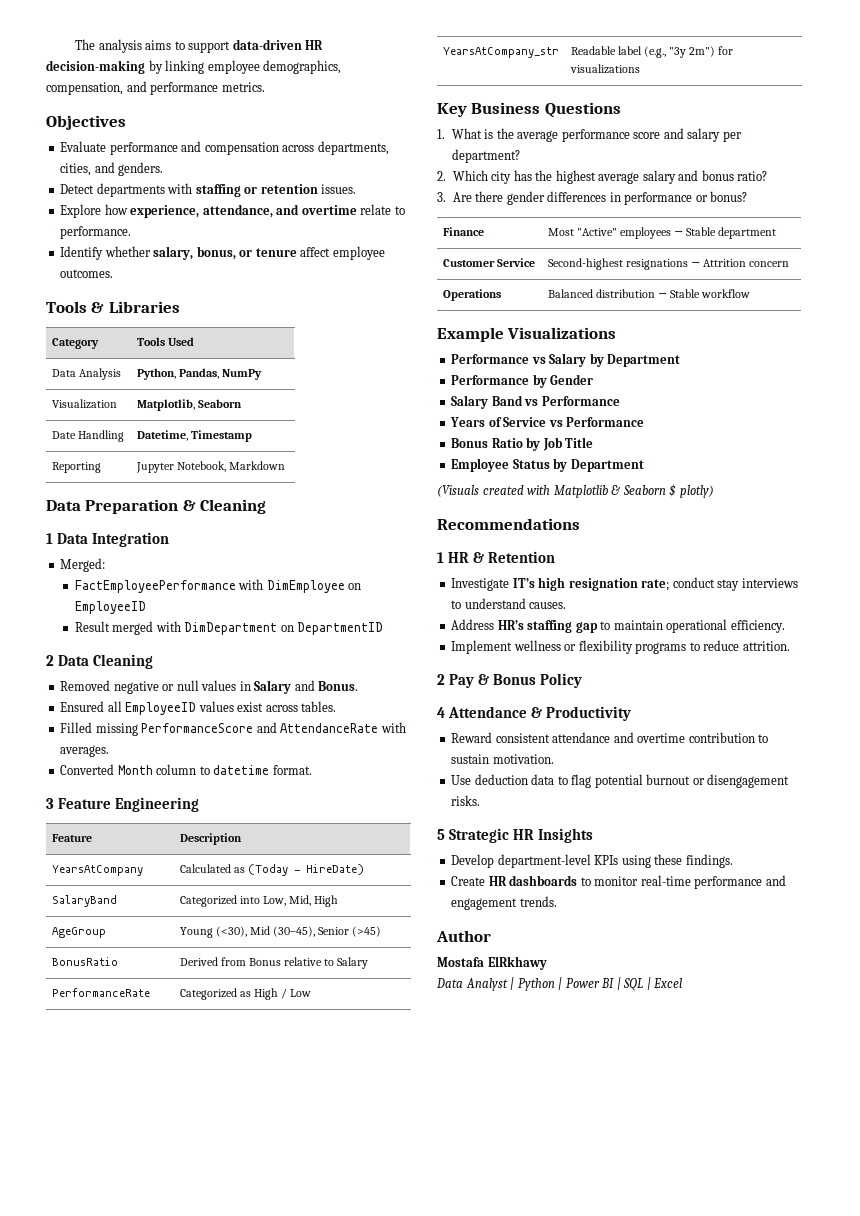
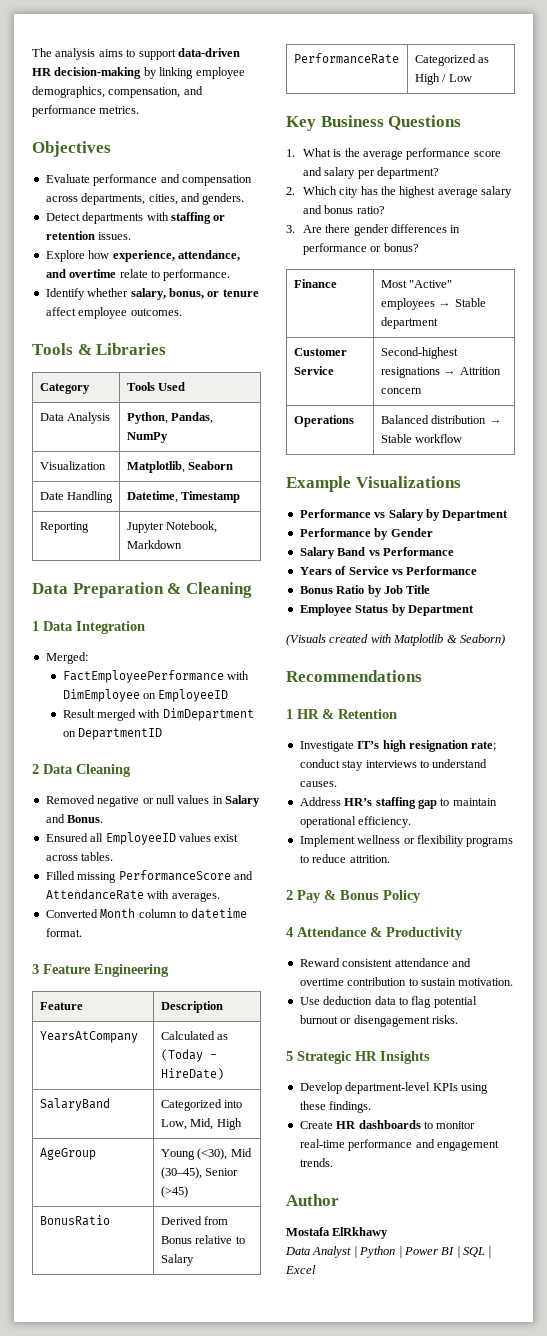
- YearsAtCompany_str | Readable label (e.g., "3y 2m") for visualizations
- (Visuals created with Matplotlib & Seaborn $ plotly)
+ (Visuals created with Matplotlib & Seaborn)

